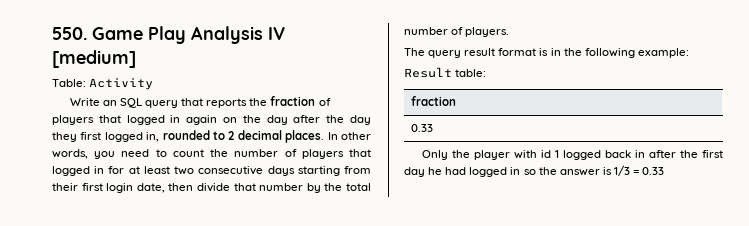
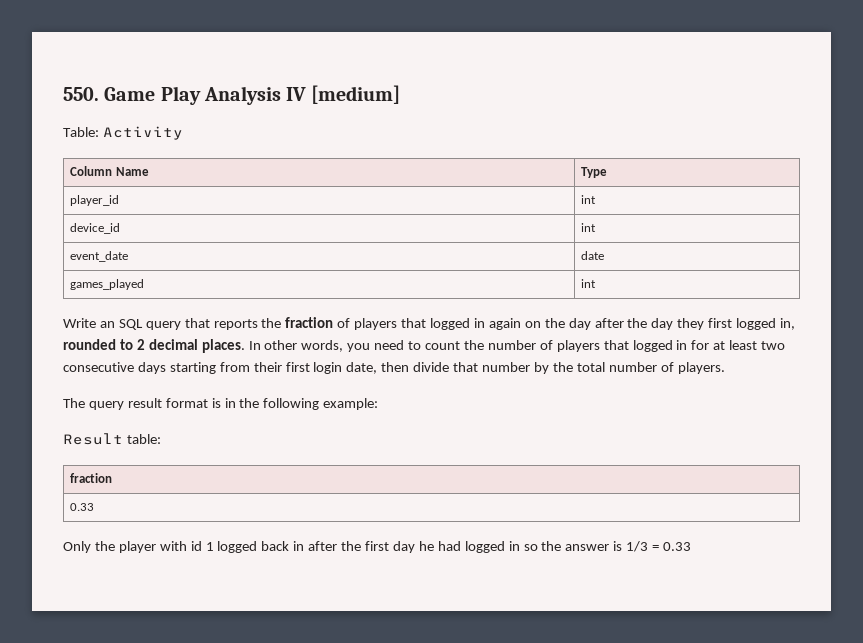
+ Column Name | Type
+ player_id | int
+ device_id | int
+ event_date | date
+ games_played | int

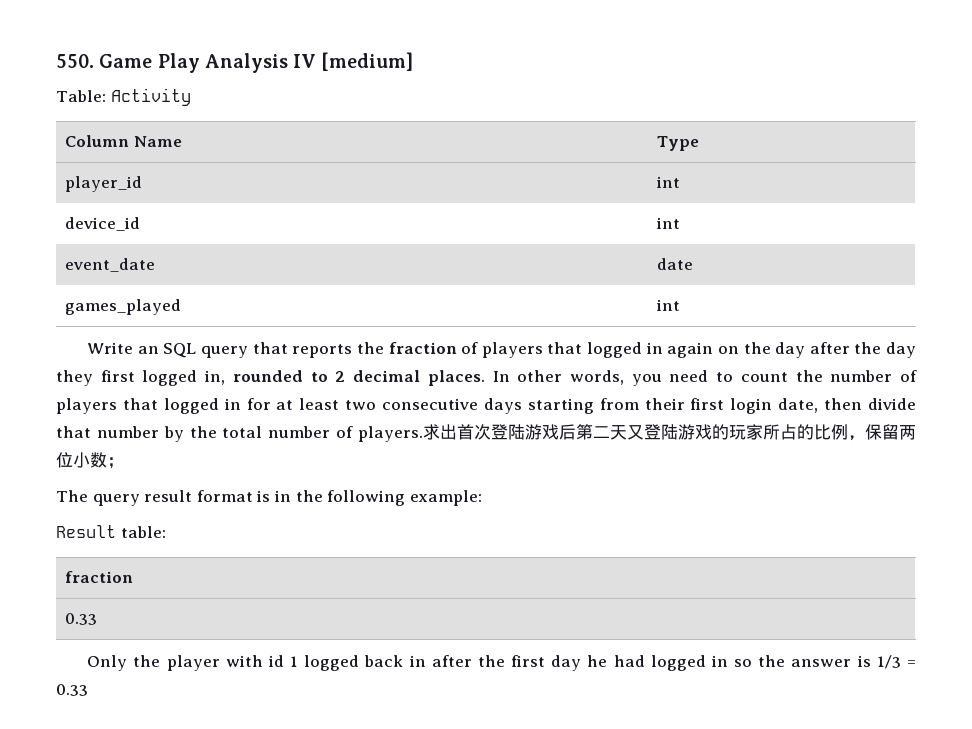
+ 求出首次登陆游戏后第二天又登陆游戏的玩家所占的比例，保留两位小数；

